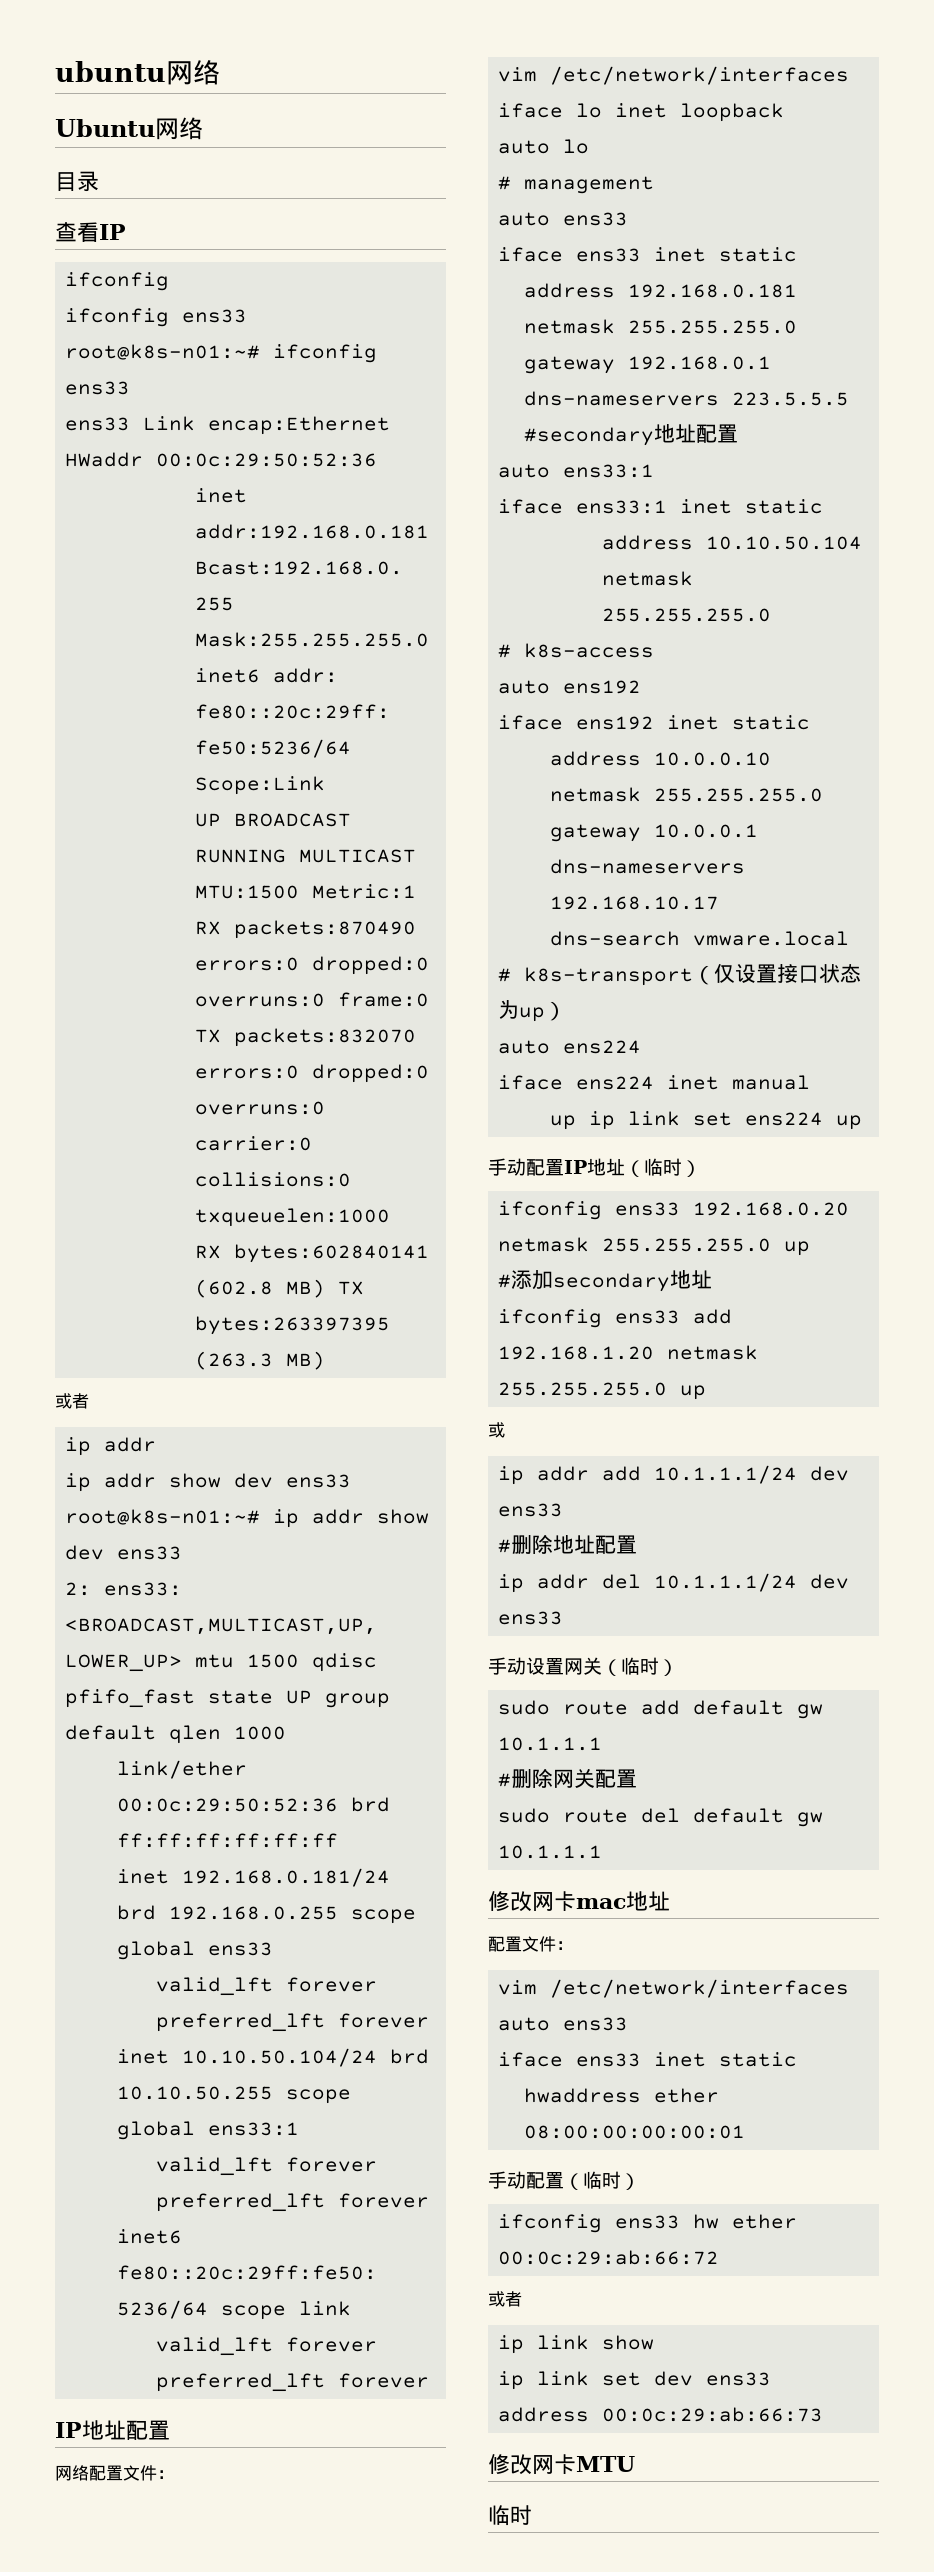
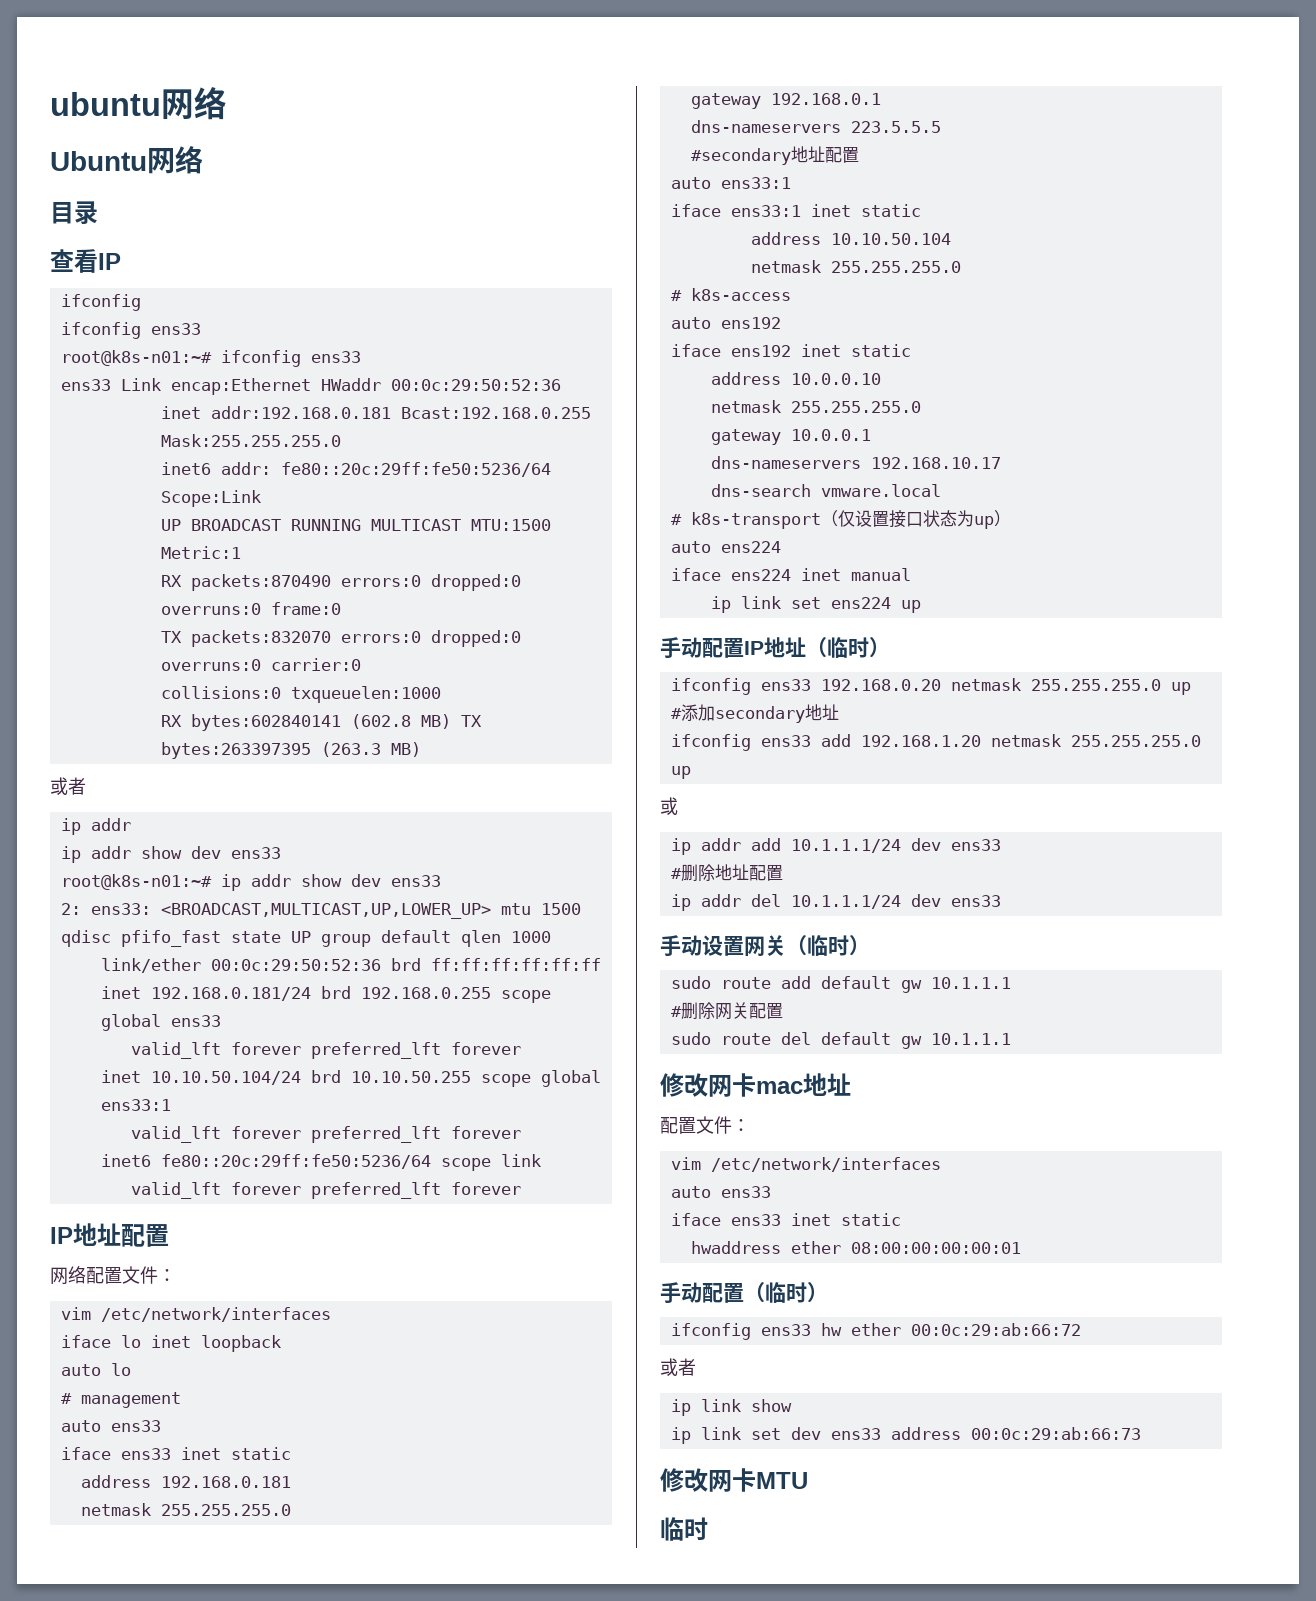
- up ip link set ens224 up
+ ip link set ens224 up

